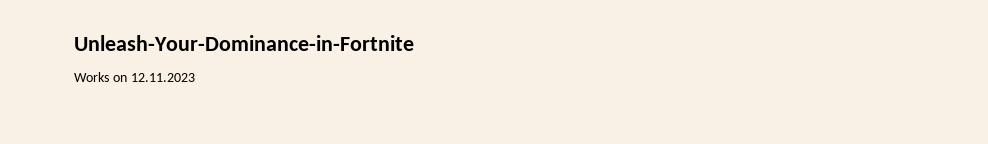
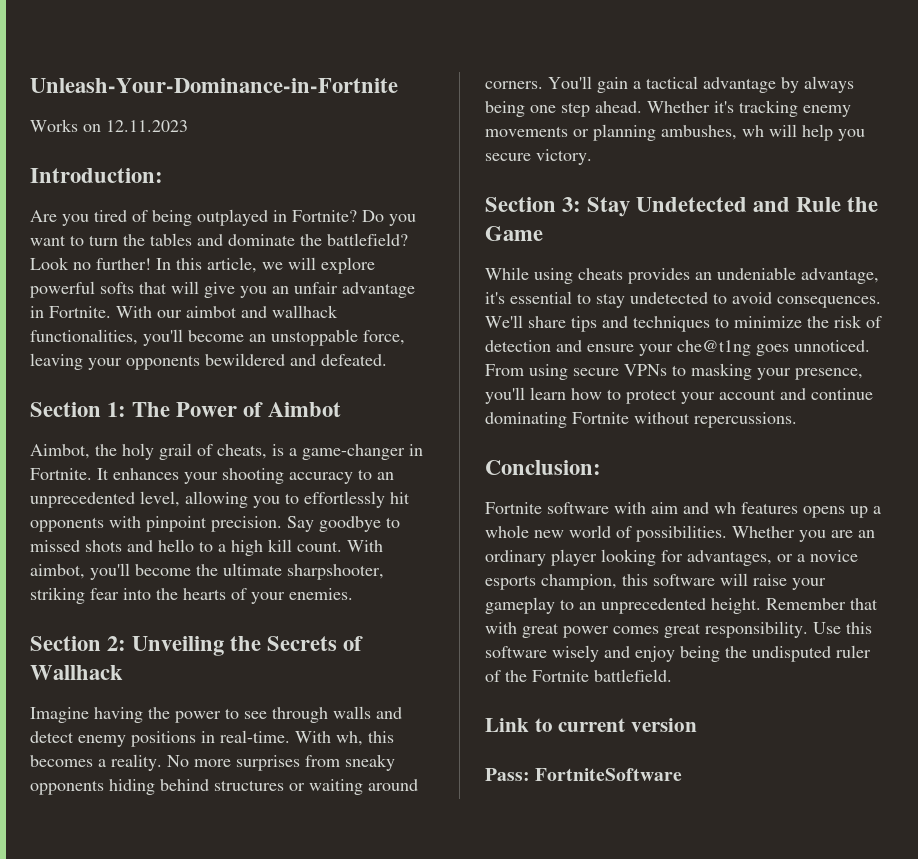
+ Introduction:
+ Are you tired of being outplayed in Fortnite? Do you want to turn the tables and dominate the battlefield? Look no further! In this article, we will explore powerful softs that will give you an unfair advantage in Fortnite. With our aimbot and wallhack functionalities, you'll become an unstoppable force, leaving your opponents bewildered and defeated.
+ Section 1: The Power of Aimbot
+ Aimbot, the holy grail of cheats, is a game-changer in Fortnite. It enhances your shooting accuracy to an unprecedented level, allowing you to effortlessly hit opponents with pinpoint precision. Say goodbye to missed shots and hello to a high kill count. With aimbot, you'll become the ultimate sharpshooter, striking fear into the hearts of your enemies.
+ Section 2: Unveiling the Secrets of Wallhack
+ Imagine having the power to see through walls and detect enemy positions in real-time. With wh, this becomes a reality. No more surprises from sneaky opponents hiding behind structures or waiting around corners. You'll gain a tactical advantage by always being one step ahead. Whether it's tracking enemy movements or planning ambushes, wh will help you secure victory.
+ Section 3: Stay Undetected and Rule the Game
+ While using cheats provides an undeniable advantage, it's essential to stay undetected to avoid consequences. We'll share tips and techniques to minimize the risk of detection and ensure your che@t1ng goes unnoticed. From using secure VPNs to masking your presence, you'll learn how to protect your account and continue dominating Fortnite without repercussions.
+ Conclusion:
+ Fortnite software with aim and wh features opens up a whole new world of possibilities. Whether you are an ordinary player looking for advantages, or a novice esports champion, this software will raise your gameplay to an unprecedented height. Remember that with great power comes great responsibility. Use this software wisely and enjoy being the undisputed ruler of the Fortnite battlefield.
+ Link to current version
+ Pass: FortniteSoftware

